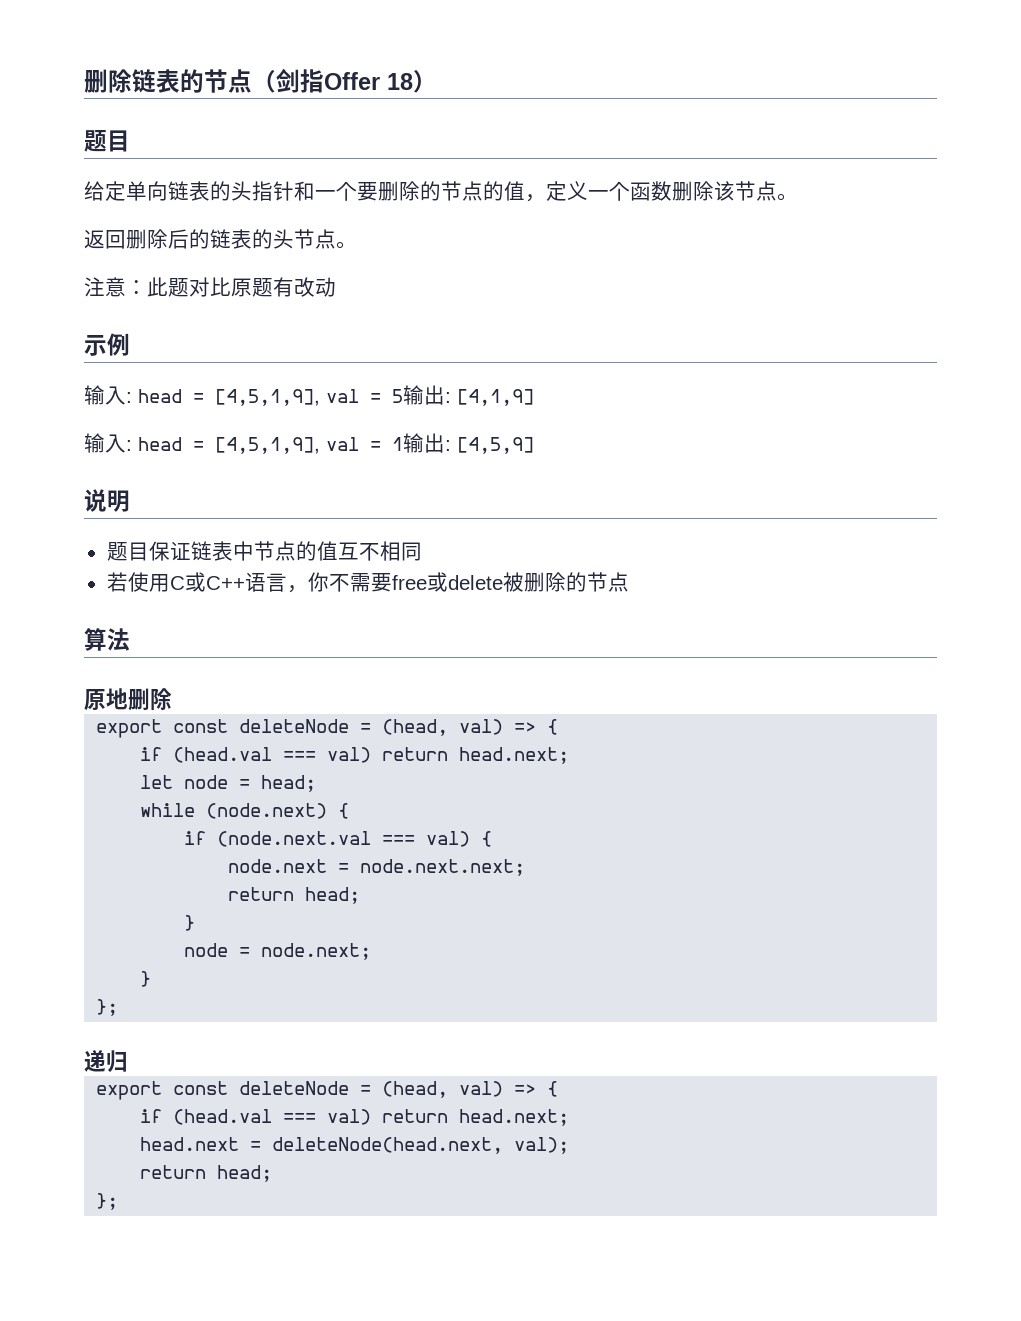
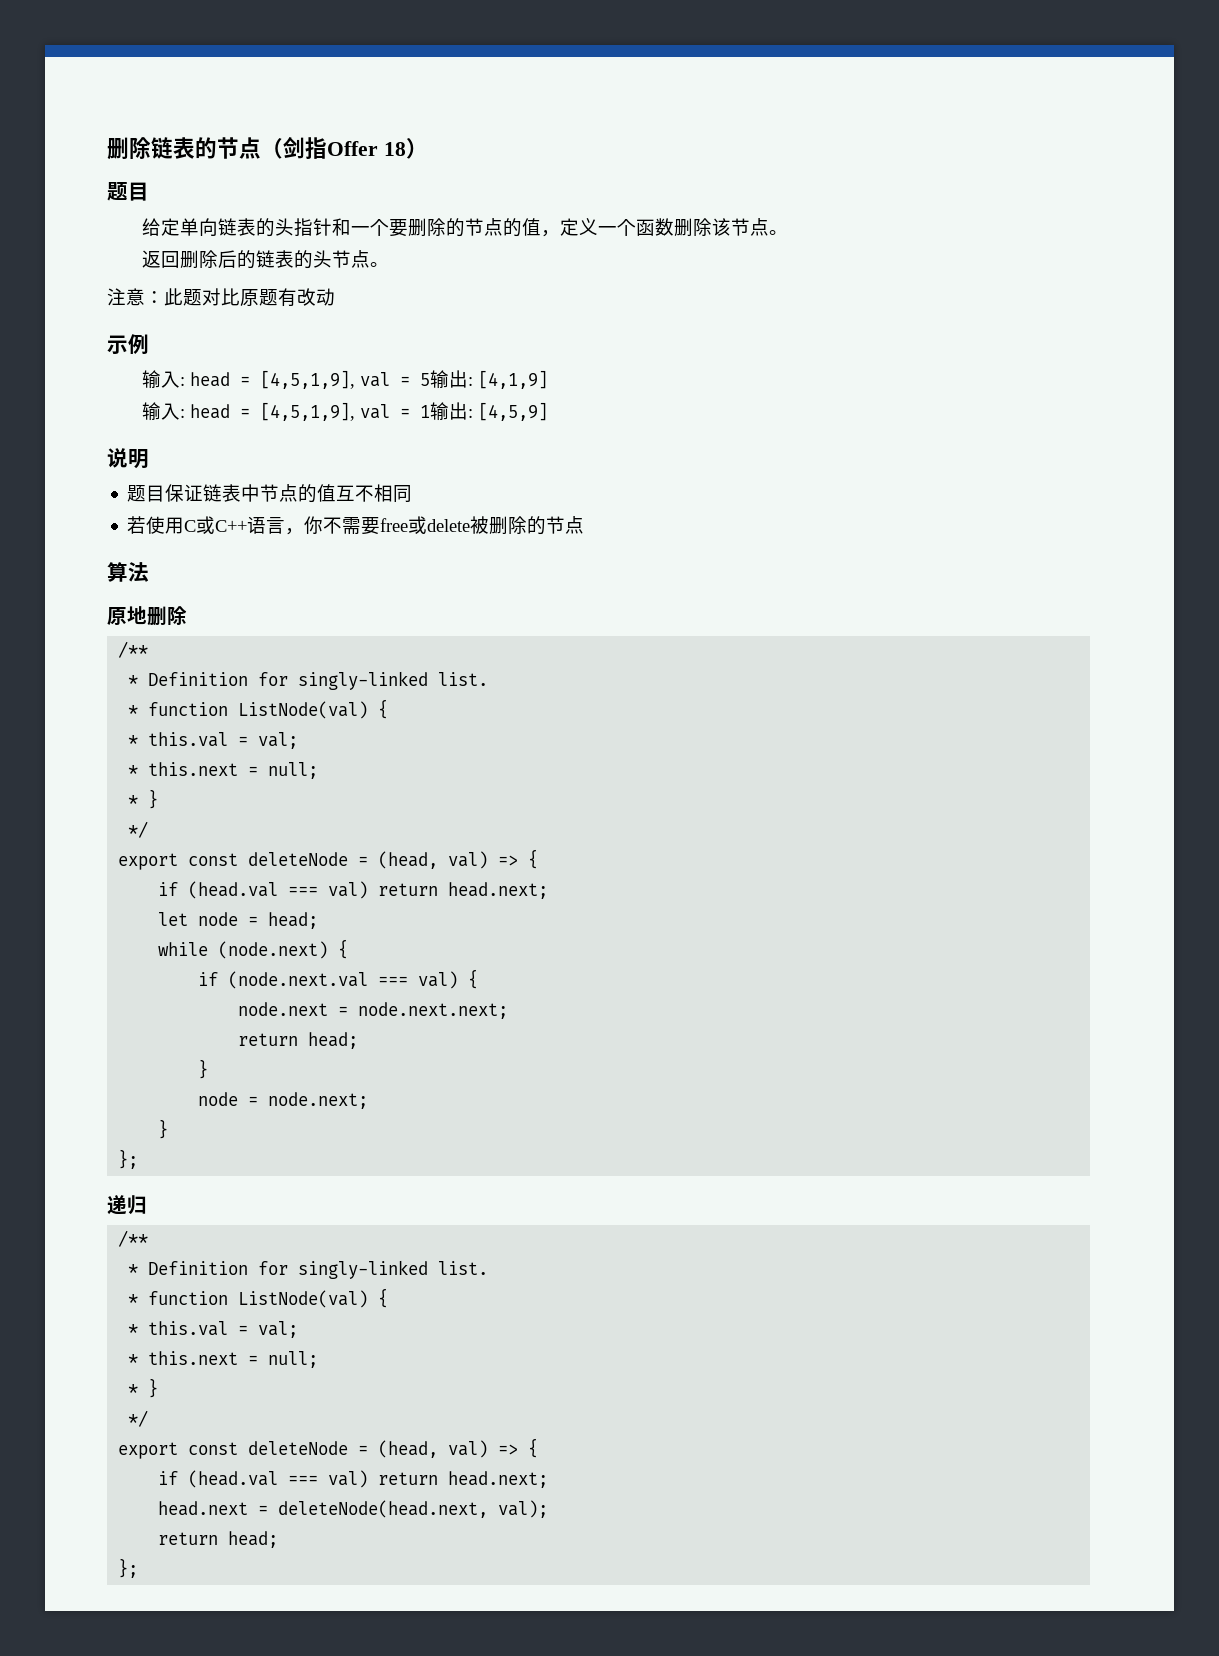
  原地删除
+ /**
+ * Definition for singly-linked list.
+ * function ListNode(val) {
+ * this.val = val;
+ * this.next = null;
+ * }
+ */
  递归
+ /**
+ * Definition for singly-linked list.
+ * function ListNode(val) {
+ * this.val = val;
+ * this.next = null;
+ * }
+ */

